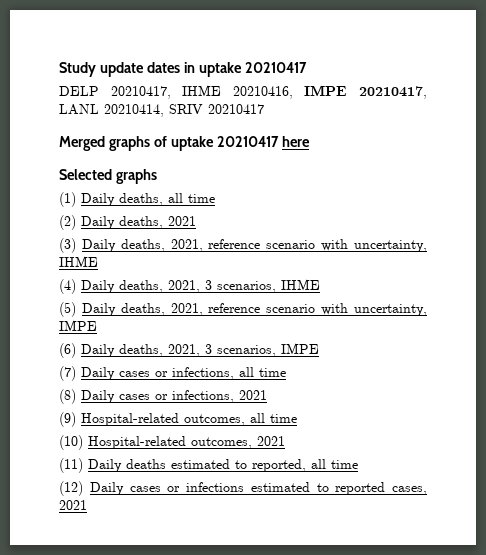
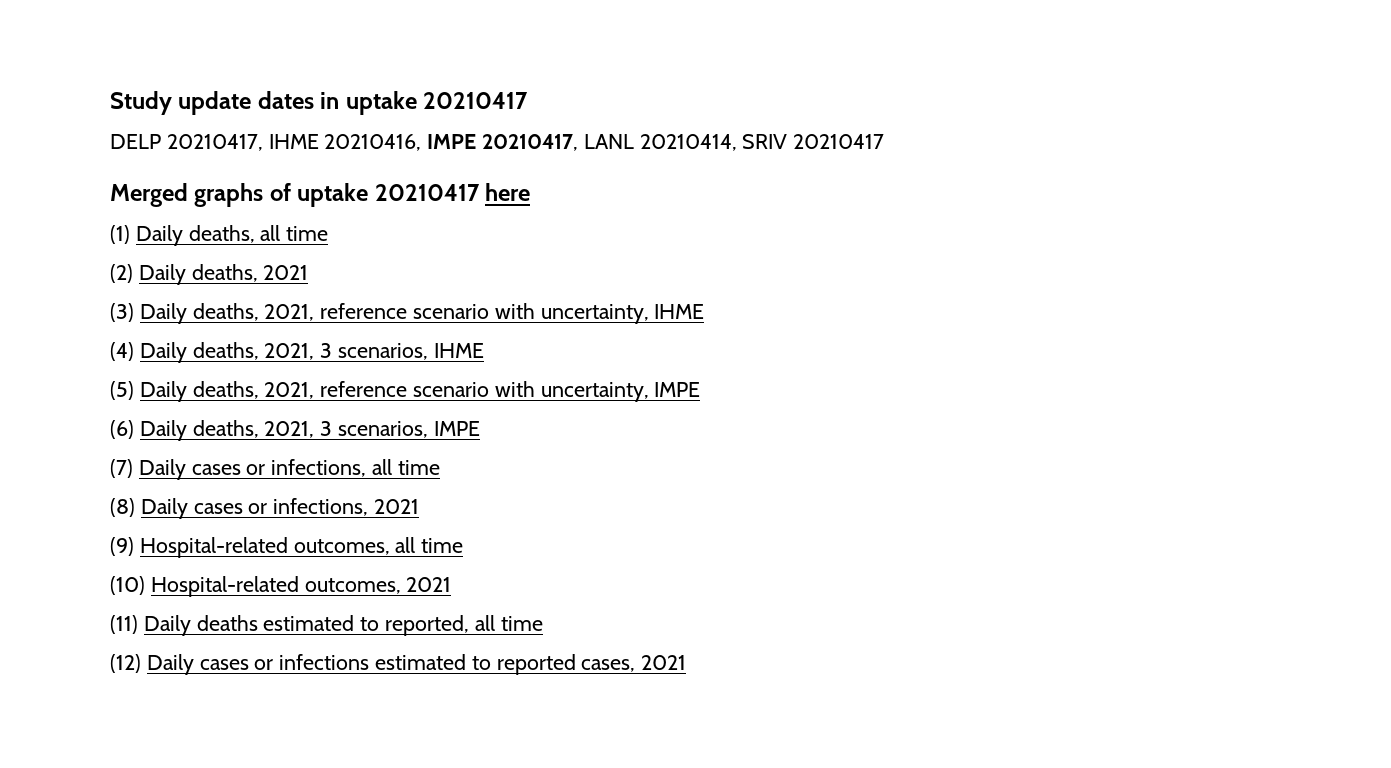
- Selected graphs

